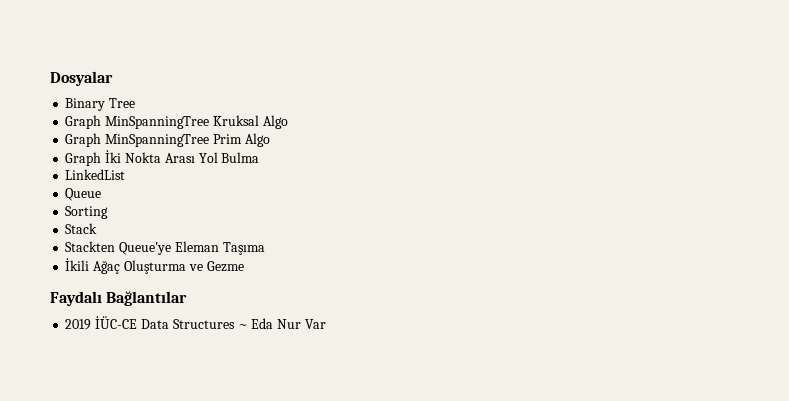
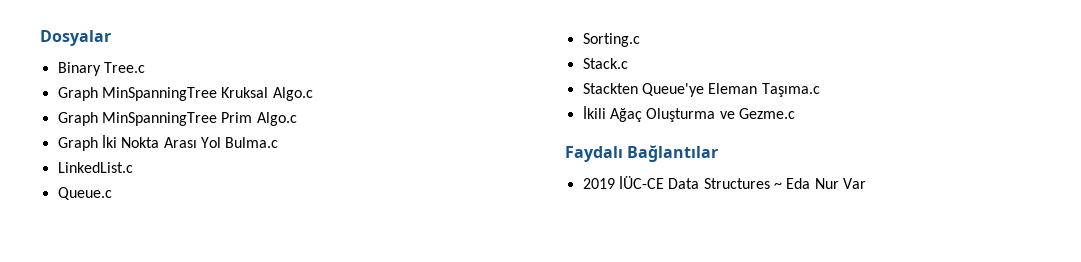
- Binary Tree
+ Binary Tree.c
- Graph MinSpanningTree Kruksal Algo
+ Graph MinSpanningTree Kruksal Algo.c
- Graph MinSpanningTree Prim Algo
+ Graph MinSpanningTree Prim Algo.c
- Graph İki Nokta Arası Yol Bulma
- LinkedList
- Queue
- Sorting
- Stack
+ Graph İki Nokta Arası Yol Bulma.c
+ LinkedList.c
+ Queue.c
+ Sorting.c
+ Stack.c
- Stackten Queue'ye Eleman Taşıma
+ Stackten Queue'ye Eleman Taşıma.c
- İkili Ağaç Oluşturma ve Gezme
+ İkili Ağaç Oluşturma ve Gezme.c

